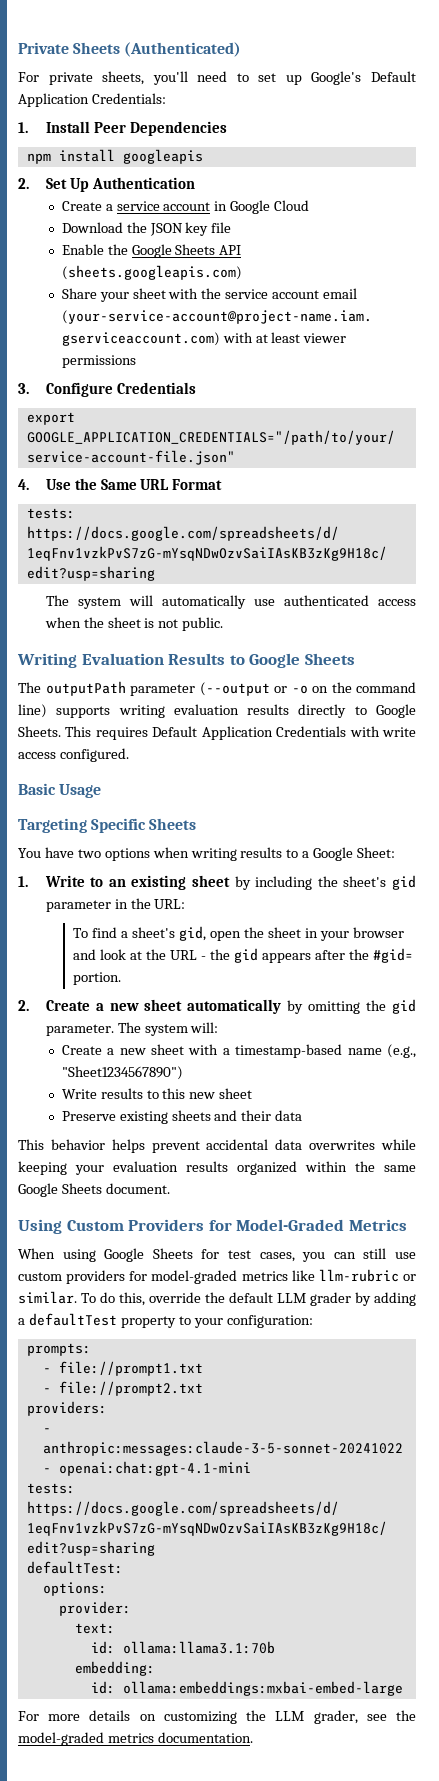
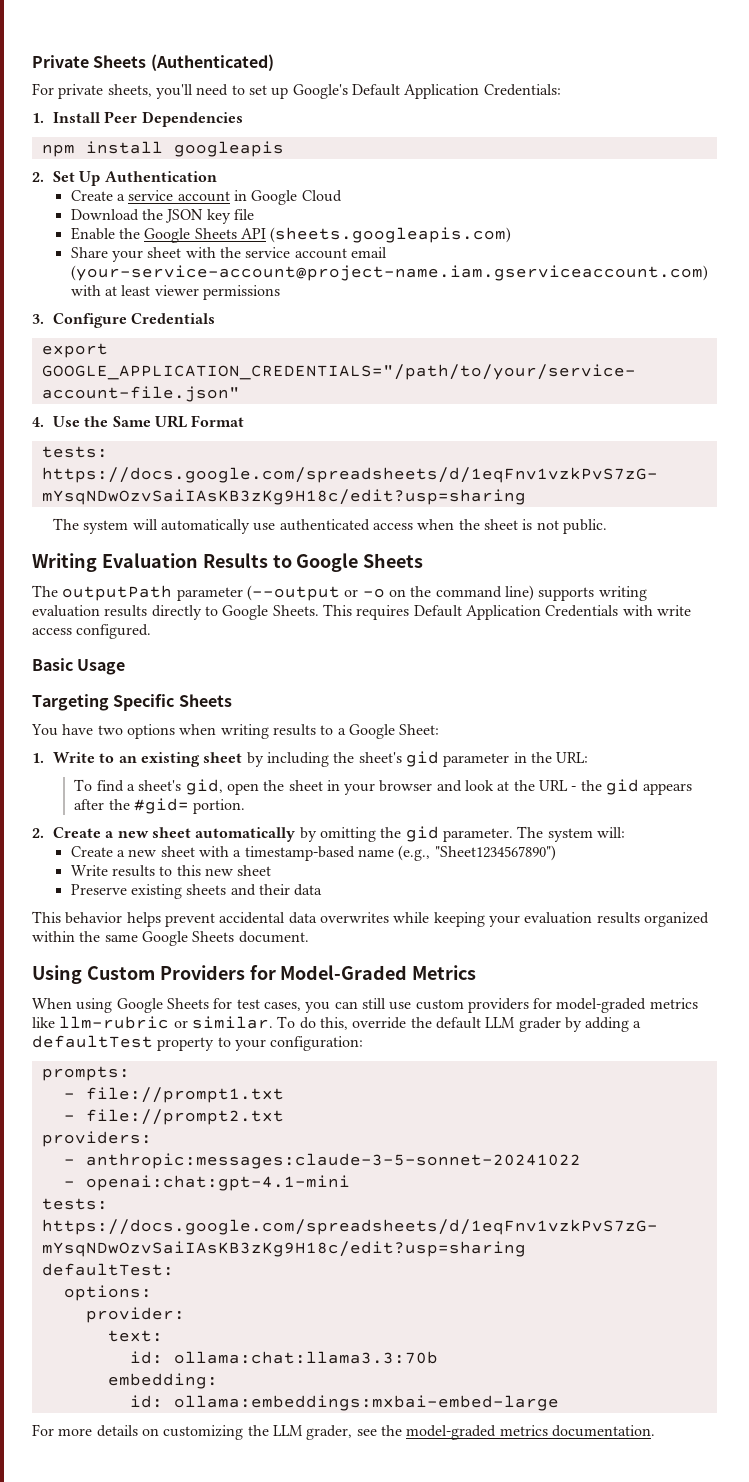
- id: ollama:llama3.1:70b
+ id: ollama:chat:llama3.3:70b

